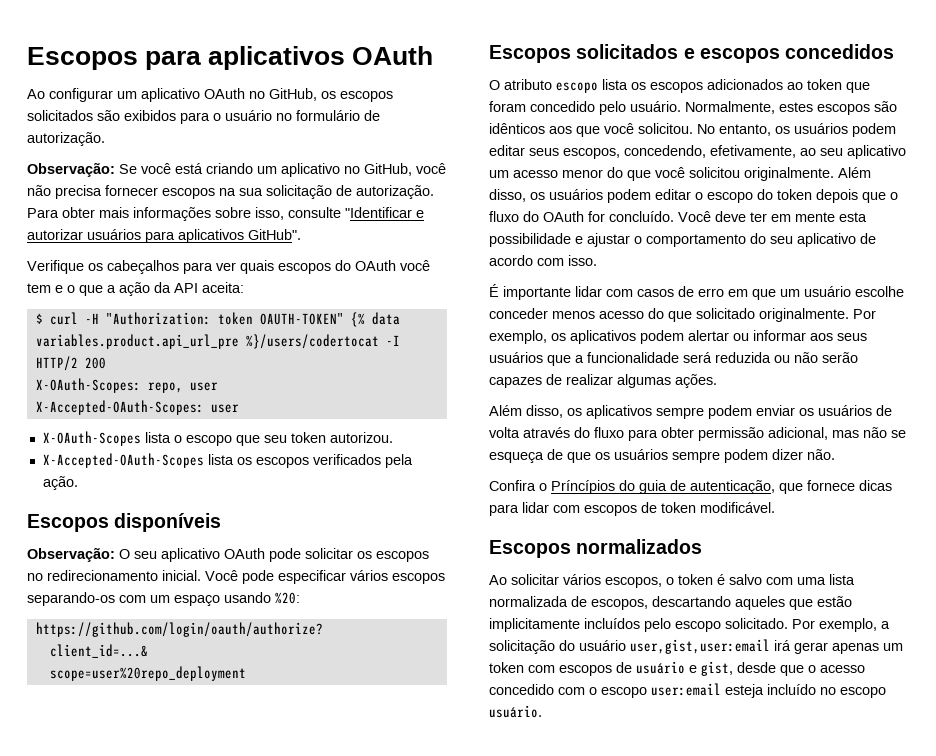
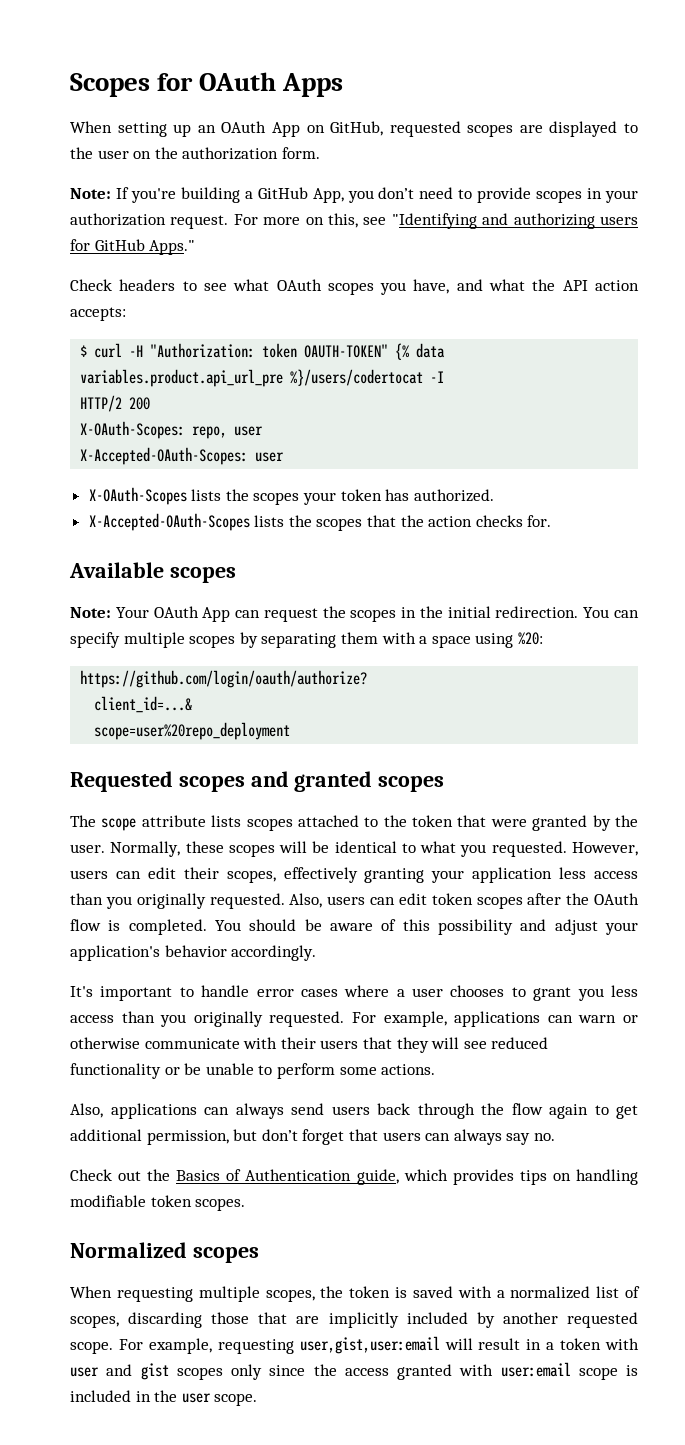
- Escopos para aplicativos OAuth
- Ao configurar um aplicativo OAuth no GitHub, os escopos solicitados são exibidos para o usuário no formulário de autorização.
- Observação: Se você está criando um aplicativo no GitHub, você não precisa fornecer escopos na sua solicitação de autorização. Para obter mais informações sobre isso, consulte "Identificar e autorizar usuários para aplicativos GitHub".
- Verifique os cabeçalhos para ver quais escopos do OAuth você tem e o que a ação da API aceita:
+ Scopes for OAuth Apps
+ When setting up an OAuth App on GitHub, requested scopes are displayed to the user on the authorization form.
+ Note: If you're building a GitHub App, you don’t need to provide scopes in your authorization request. For more on this, see "Identifying and authorizing users for GitHub Apps."
+ Check headers to see what OAuth scopes you have, and what the API action accepts:
- X-OAuth-Scopes lista o escopo que seu token autorizou.
- X-Accepted-OAuth-Scopes lista os escopos verificados pela ação.
- Escopos disponíveis
- Observação: O seu aplicativo OAuth pode solicitar os escopos no redirecionamento inicial. Você pode especificar vários escopos separando-os com um espaço usando %20:
+ X-OAuth-Scopes lists the scopes your token has authorized.
+ X-Accepted-OAuth-Scopes lists the scopes that the action checks for.
+ Available scopes
+ Note: Your OAuth App can request the scopes in the initial redirection. You can specify multiple scopes by separating them with a space using %20:
  https://github.com/login/oauth/authorize?
  client_id=...&
  scope=user%20repo_deployment
- Escopos solicitados e escopos concedidos
- O atributo escopo lista os escopos adicionados ao token que foram concedido pelo usuário. Normalmente, estes escopos são idênticos aos que você solicitou. No entanto, os usuários podem editar seus escopos, concedendo, efetivamente, ao seu aplicativo um acesso menor do que você solicitou originalmente. Além disso, os usuários podem editar o escopo do token depois que o fluxo do OAuth for concluído. Você deve ter em mente esta possibilidade e ajustar o comportamento do seu aplicativo de acordo com isso.
- É importante lidar com casos de erro em que um usuário escolhe conceder menos acesso do que solicitado originalmente. Por exemplo, os aplicativos podem alertar ou informar aos seus usuários que a funcionalidade será reduzida ou não serão capazes de realizar algumas ações.
- Além disso, os aplicativos sempre podem enviar os usuários de volta através do fluxo para obter permissão adicional, mas não se esqueça de que os usuários sempre podem dizer não.
- Confira o Príncípios do guia de autenticação, que fornece dicas para lidar com escopos de token modificável.
- Escopos normalizados
- Ao solicitar vários escopos, o token é salvo com uma lista normalizada de escopos, descartando aqueles que estão implicitamente incluídos pelo escopo solicitado. Por exemplo, a solicitação do usuário user,gist,user:email irá gerar apenas um token com escopos de usuário e gist, desde que o acesso concedido com o escopo user:email esteja incluído no escopo usuário.
+ Requested scopes and granted scopes
+ The scope attribute lists scopes attached to the token that were granted by the user. Normally, these scopes will be identical to what you requested. However, users can edit their scopes, effectively granting your application less access than you originally requested. Also, users can edit token scopes after the OAuth flow is completed. You should be aware of this possibility and adjust your application's behavior accordingly.
+ It's important to handle error cases where a user chooses to grant you less access than you originally requested. For example, applications can warn or otherwise communicate with their users that they will see reduced functionality or be unable to perform some actions.
+ Also, applications can always send users back through the flow again to get additional permission, but don’t forget that users can always say no.
+ Check out the Basics of Authentication guide, which provides tips on handling modifiable token scopes.
+ Normalized scopes
+ When requesting multiple scopes, the token is saved with a normalized list of scopes, discarding those that are implicitly included by another requested scope. For example, requesting user,gist,user:email will result in a token with user and gist scopes only since the access granted with user:email scope is included in the user scope.

